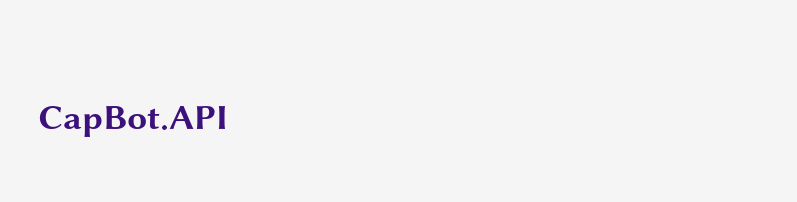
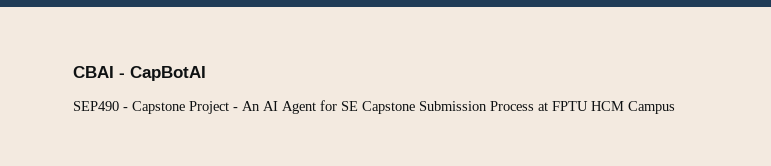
- CapBot.API
+ CBAI - CapBotAI
+ SEP490 - Capstone Project - An AI Agent for SE Capstone Submission Process at FPTU HCM Campus

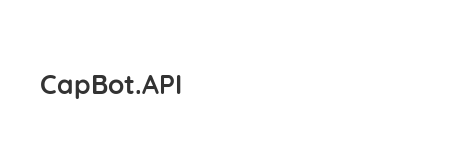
- CBAI - CapBotAI
- SEP490 - Capstone Project - An AI Agent for SE Capstone Submission Process at FPTU HCM Campus
+ CapBot.API

